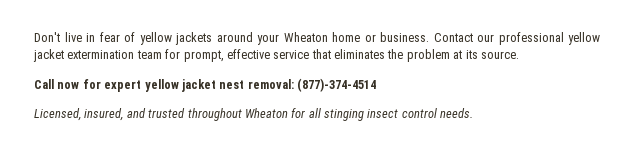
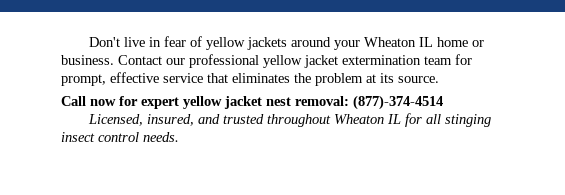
- Don't live in fear of yellow jackets around your Wheaton home or business.
+ Don't live in fear of yellow jackets around your Wheaton IL home or business.
- Licensed, insured, and trusted throughout Wheaton for all stinging insect control needs.
+ Licensed, insured, and trusted throughout Wheaton IL for all stinging insect control needs.

